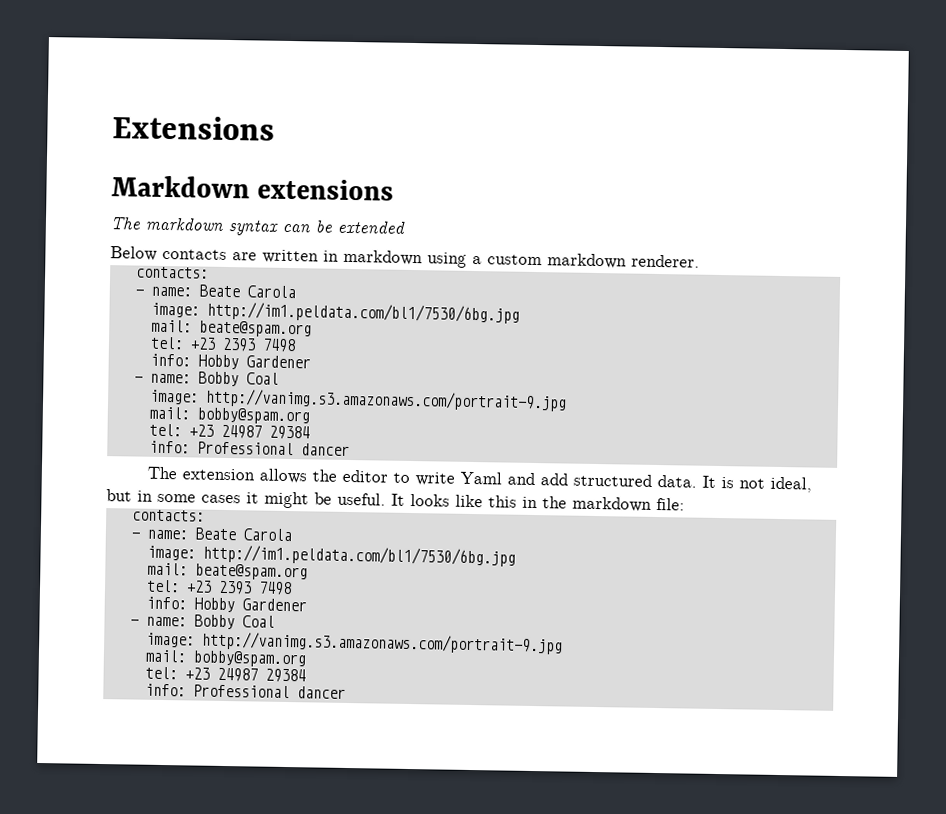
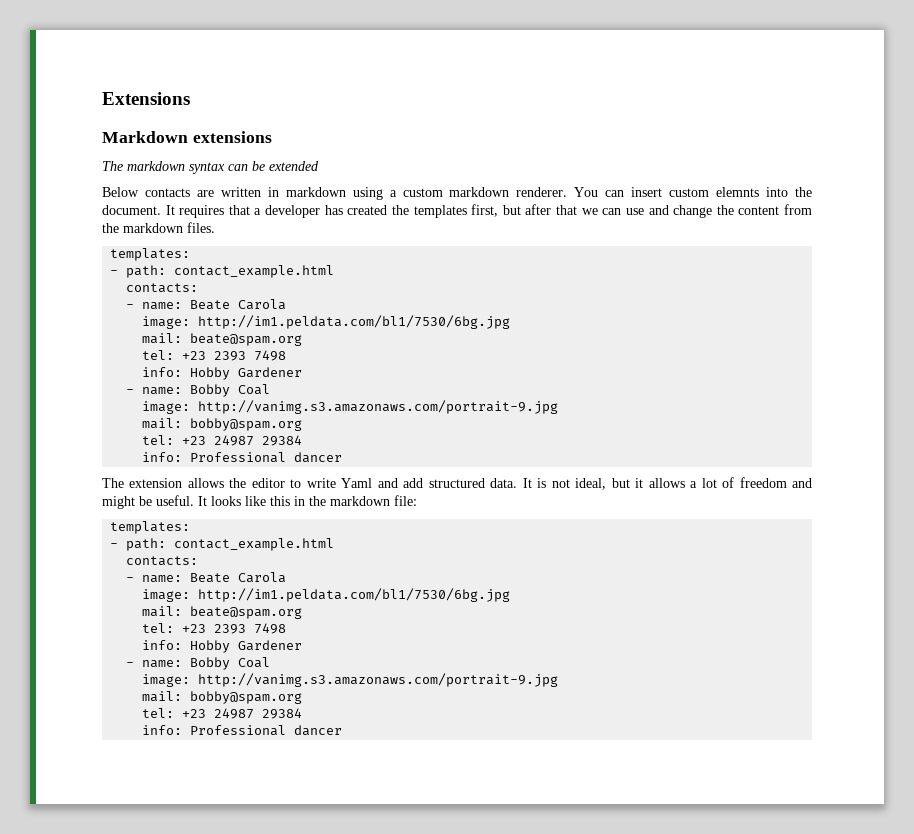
+ You can insert custom elemnts into the document. It requires that a developer has created the templates first, but after that we can use and change the content from the markdown files.
+ templates:
+ - path: contact_example.html
- It is not ideal, but in some cases it might be useful.
+ It is not ideal, but it allows a lot of freedom and might be useful.
  It looks like this in the markdown file:
+ templates:
+ - path: contact_example.html

